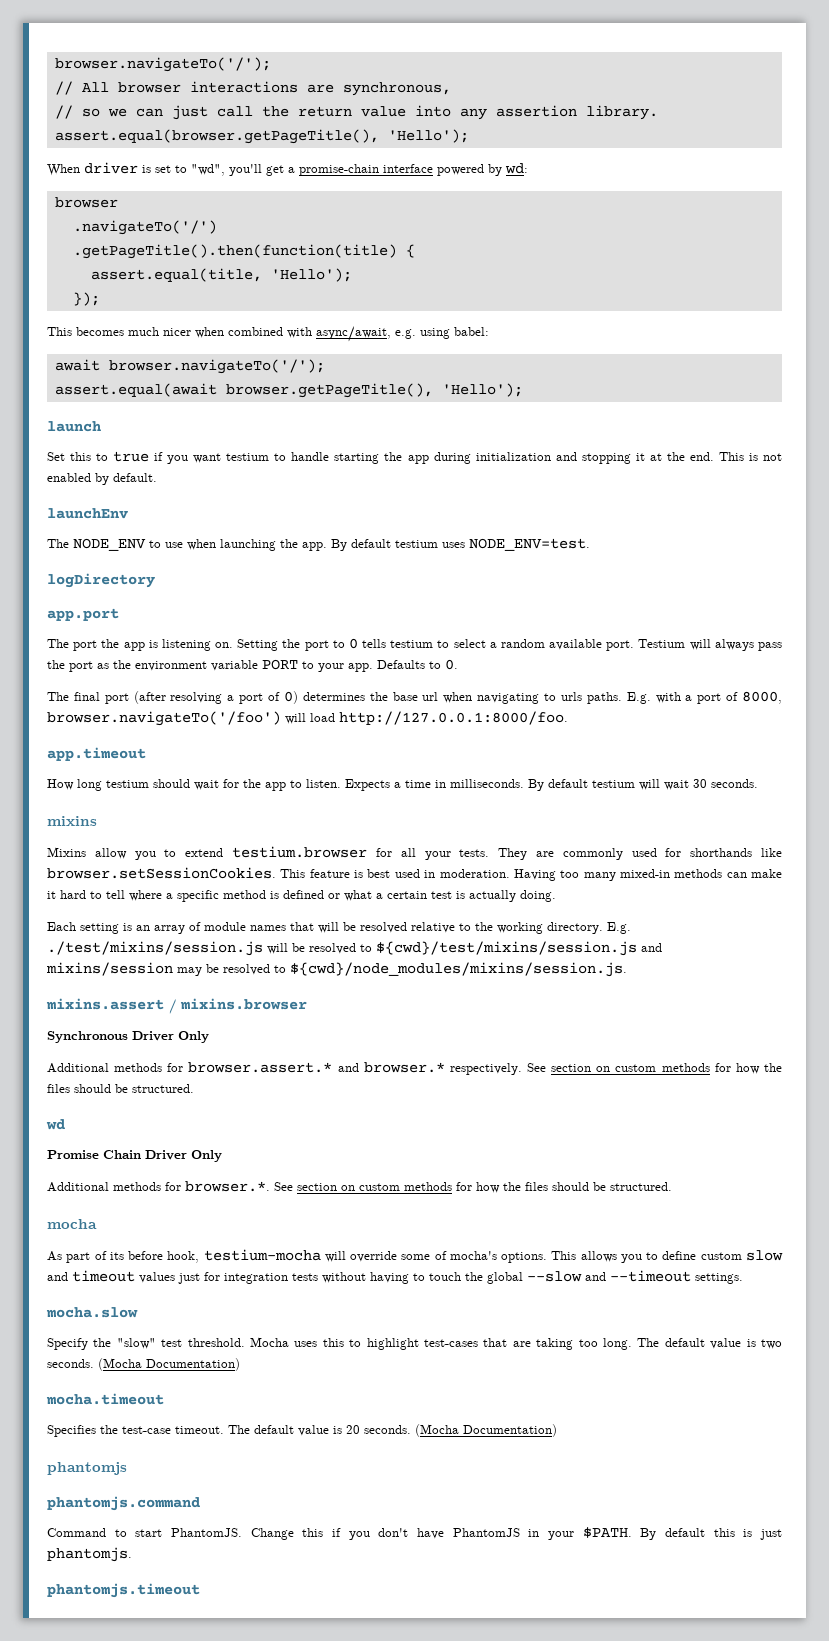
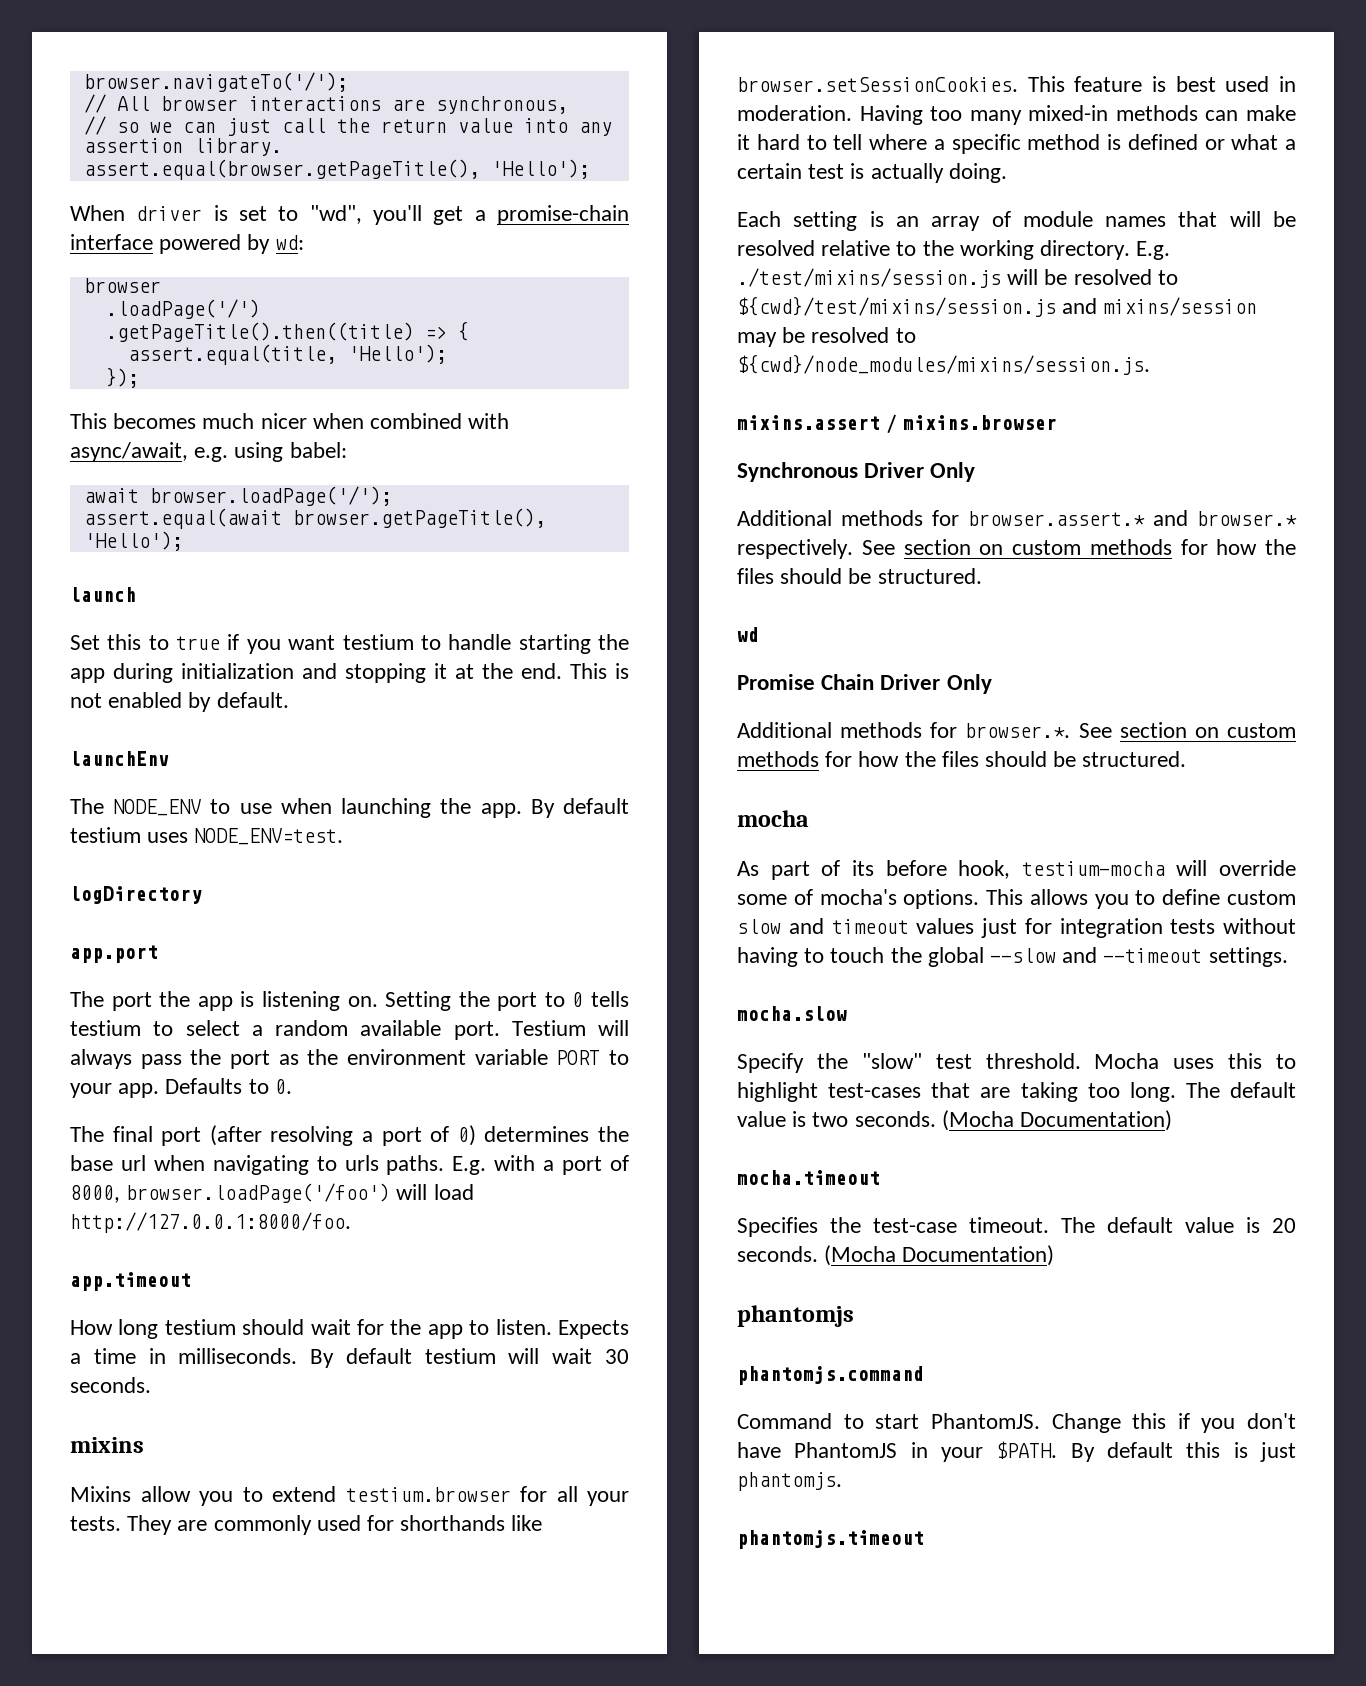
- .navigateTo('/')
- .getPageTitle().then(function(title) {
+ .loadPage('/')
+ .getPageTitle().then((title) => {
- await browser.navigateTo('/');
+ await browser.loadPage('/');
- E.g. with a port of 8000, browser.navigateTo('/foo') will load http://127.0.0.1:8000/foo.
+ E.g. with a port of 8000, browser.loadPage('/foo') will load http://127.0.0.1:8000/foo.

